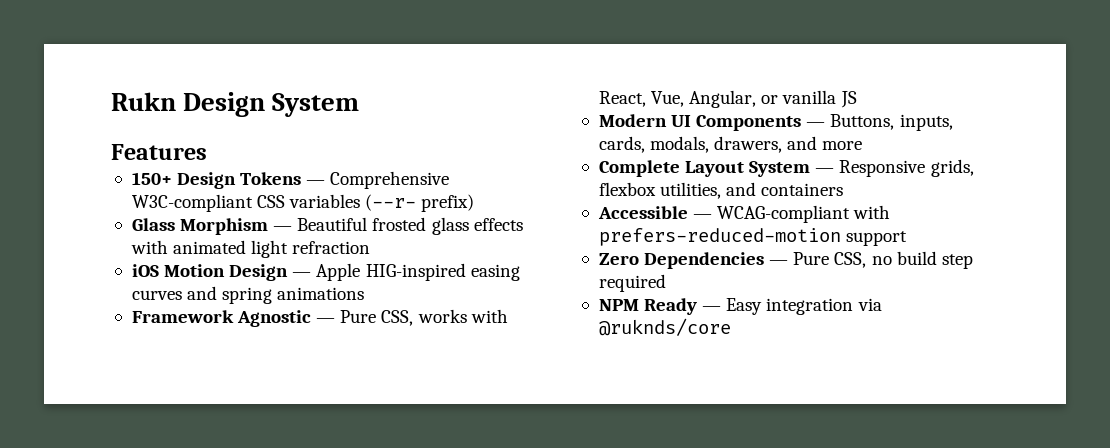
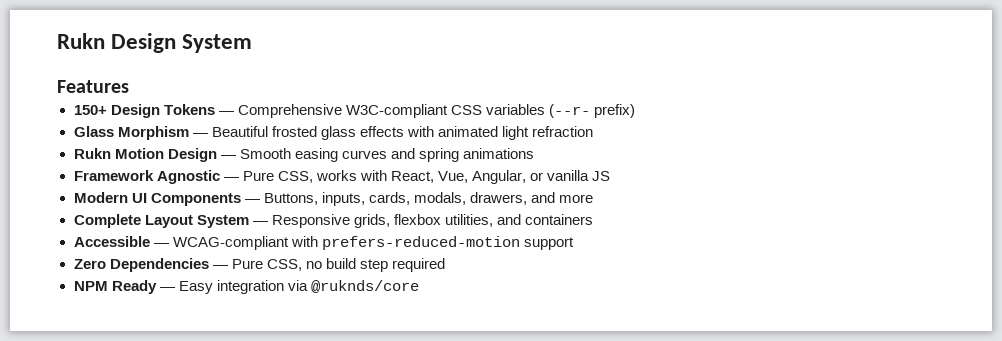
- iOS Motion Design — Apple HIG-inspired easing curves and spring animations
+ Rukn Motion Design — Smooth easing curves and spring animations

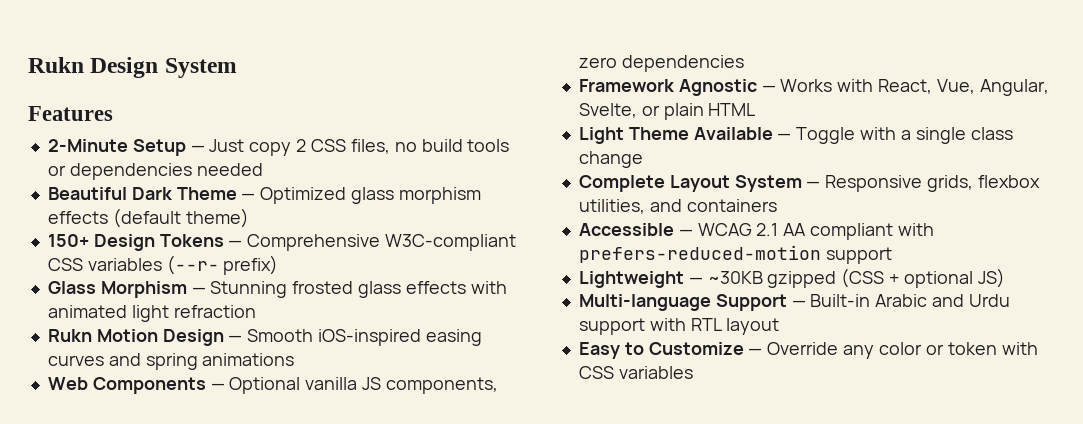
+ 2-Minute Setup — Just copy 2 CSS files, no build tools or dependencies needed
+ Beautiful Dark Theme — Optimized glass morphism effects (default theme)
- Glass Morphism — Beautiful frosted glass effects with animated light refraction
+ Glass Morphism — Stunning frosted glass effects with animated light refraction
- Rukn Motion Design — Smooth easing curves and spring animations
+ Rukn Motion Design — Smooth iOS-inspired easing curves and spring animations
+ Web Components — Optional vanilla JS components, zero dependencies
- Framework Agnostic — Pure CSS, works with React, Vue, Angular, or vanilla JS
- Modern UI Components — Buttons, inputs, cards, modals, drawers, and more
+ Framework Agnostic — Works with React, Vue, Angular, Svelte, or plain HTML
+ Light Theme Available — Toggle with a single class change
- Accessible — WCAG-compliant with prefers-reduced-motion support
+ Accessible — WCAG 2.1 AA compliant with prefers-reduced-motion support
- Zero Dependencies — Pure CSS, no build step required
- NPM Ready — Easy integration via @ruknds/core
+ Lightweight — ~30KB gzipped (CSS + optional JS)
+ Multi-language Support — Built-in Arabic and Urdu support with RTL layout
+ Easy to Customize — Override any color or token with CSS variables

